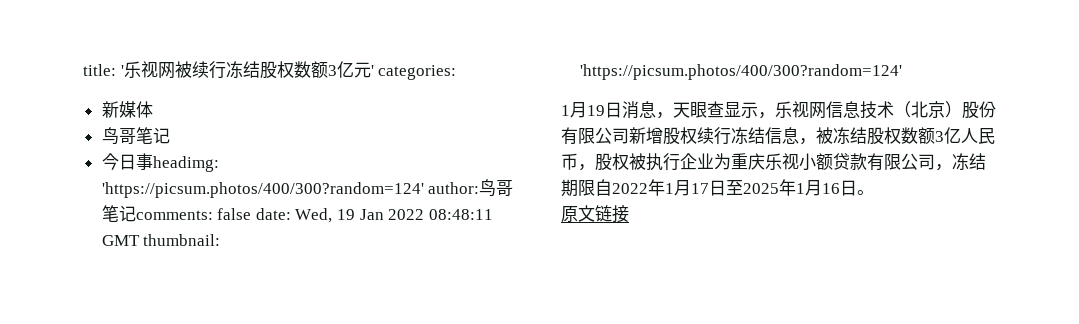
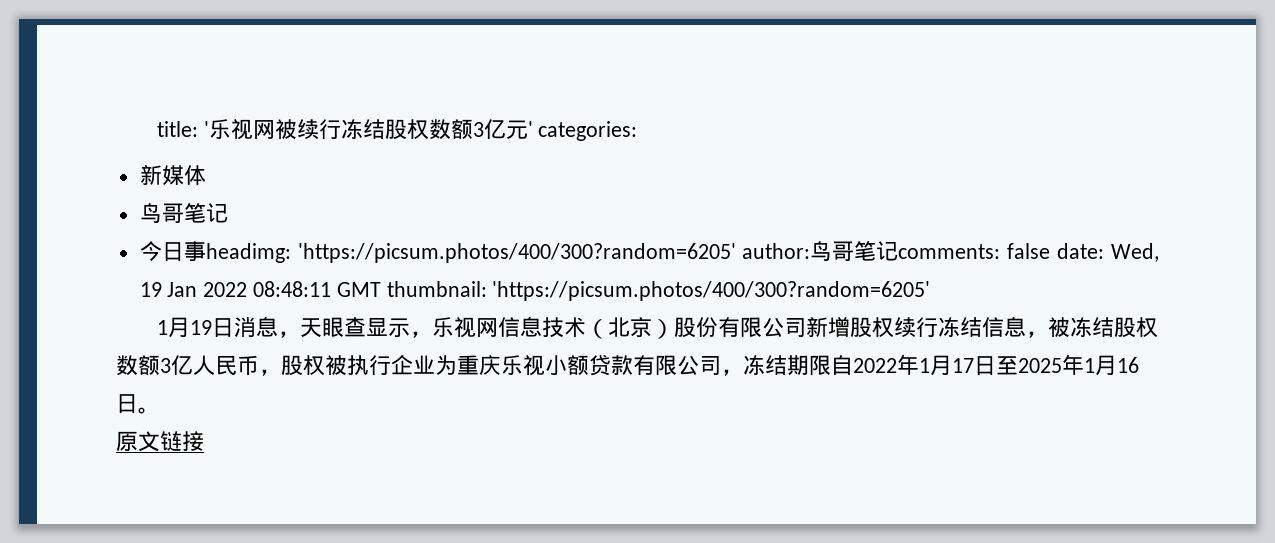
- 今日事headimg: 'https://picsum.photos/400/300?random=124' author:鸟哥笔记comments: false date: Wed, 19 Jan 2022 08:48:11 GMT thumbnail: 'https://picsum.photos/400/300?random=124'
+ 今日事headimg: 'https://picsum.photos/400/300?random=6205' author:鸟哥笔记comments: false date: Wed, 19 Jan 2022 08:48:11 GMT thumbnail: 'https://picsum.photos/400/300?random=6205'

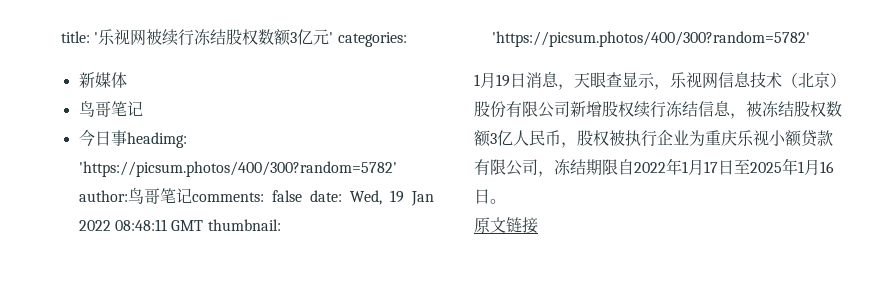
- 今日事headimg: 'https://picsum.photos/400/300?random=6205' author:鸟哥笔记comments: false date: Wed, 19 Jan 2022 08:48:11 GMT thumbnail: 'https://picsum.photos/400/300?random=6205'
+ 今日事headimg: 'https://picsum.photos/400/300?random=5782' author:鸟哥笔记comments: false date: Wed, 19 Jan 2022 08:48:11 GMT thumbnail: 'https://picsum.photos/400/300?random=5782'

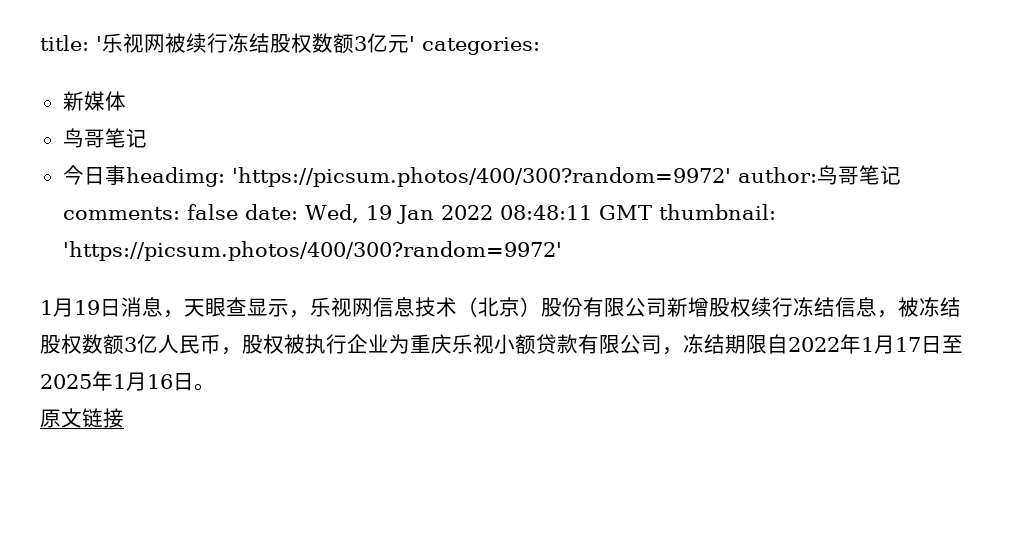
- 今日事headimg: 'https://picsum.photos/400/300?random=5782' author:鸟哥笔记comments: false date: Wed, 19 Jan 2022 08:48:11 GMT thumbnail: 'https://picsum.photos/400/300?random=5782'
+ 今日事headimg: 'https://picsum.photos/400/300?random=9972' author:鸟哥笔记comments: false date: Wed, 19 Jan 2022 08:48:11 GMT thumbnail: 'https://picsum.photos/400/300?random=9972'

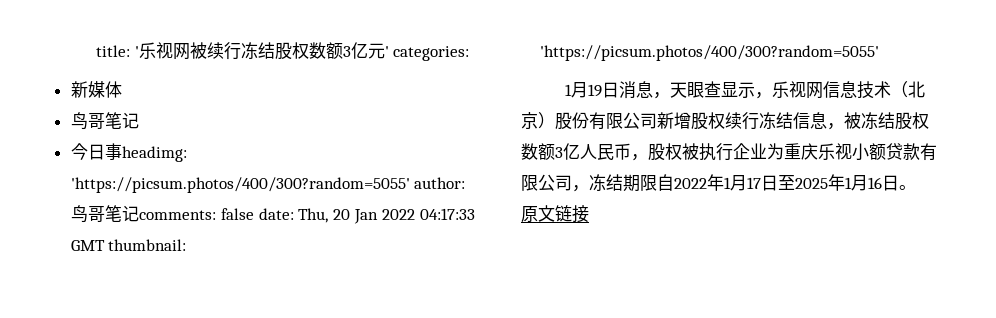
- 今日事headimg: 'https://picsum.photos/400/300?random=9972' author:鸟哥笔记comments: false date: Wed, 19 Jan 2022 08:48:11 GMT thumbnail: 'https://picsum.photos/400/300?random=9972'
+ 今日事headimg: 'https://picsum.photos/400/300?random=5055' author:鸟哥笔记comments: false date: Thu, 20 Jan 2022 04:17:33 GMT thumbnail: 'https://picsum.photos/400/300?random=5055'

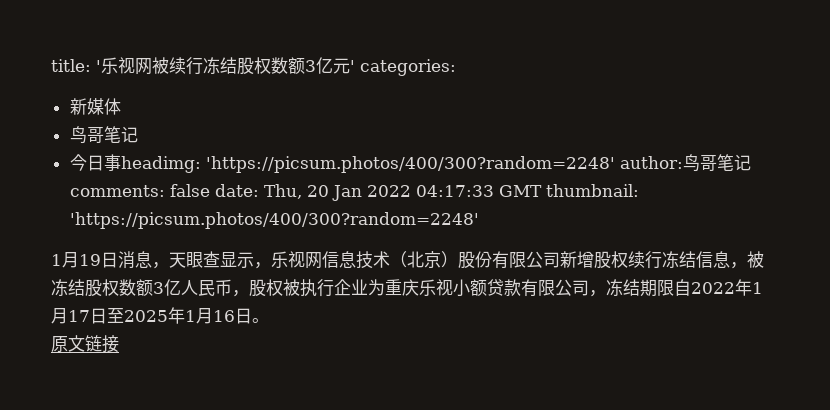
- 今日事headimg: 'https://picsum.photos/400/300?random=5055' author:鸟哥笔记comments: false date: Thu, 20 Jan 2022 04:17:33 GMT thumbnail: 'https://picsum.photos/400/300?random=5055'
+ 今日事headimg: 'https://picsum.photos/400/300?random=2248' author:鸟哥笔记comments: false date: Thu, 20 Jan 2022 04:17:33 GMT thumbnail: 'https://picsum.photos/400/300?random=2248'

